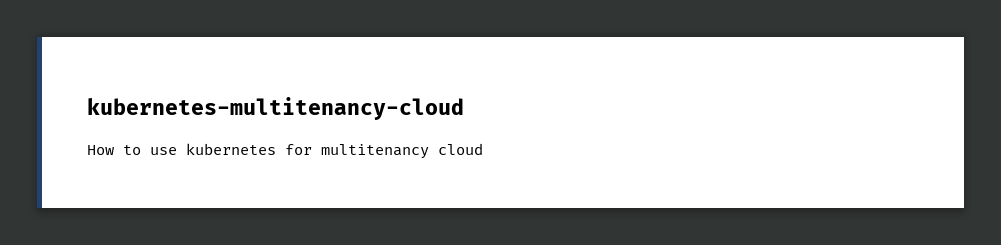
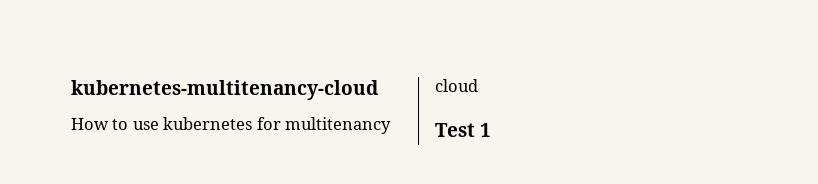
+ Test 1

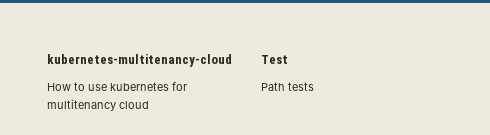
- Test 1
+ Test
+ Path tests

